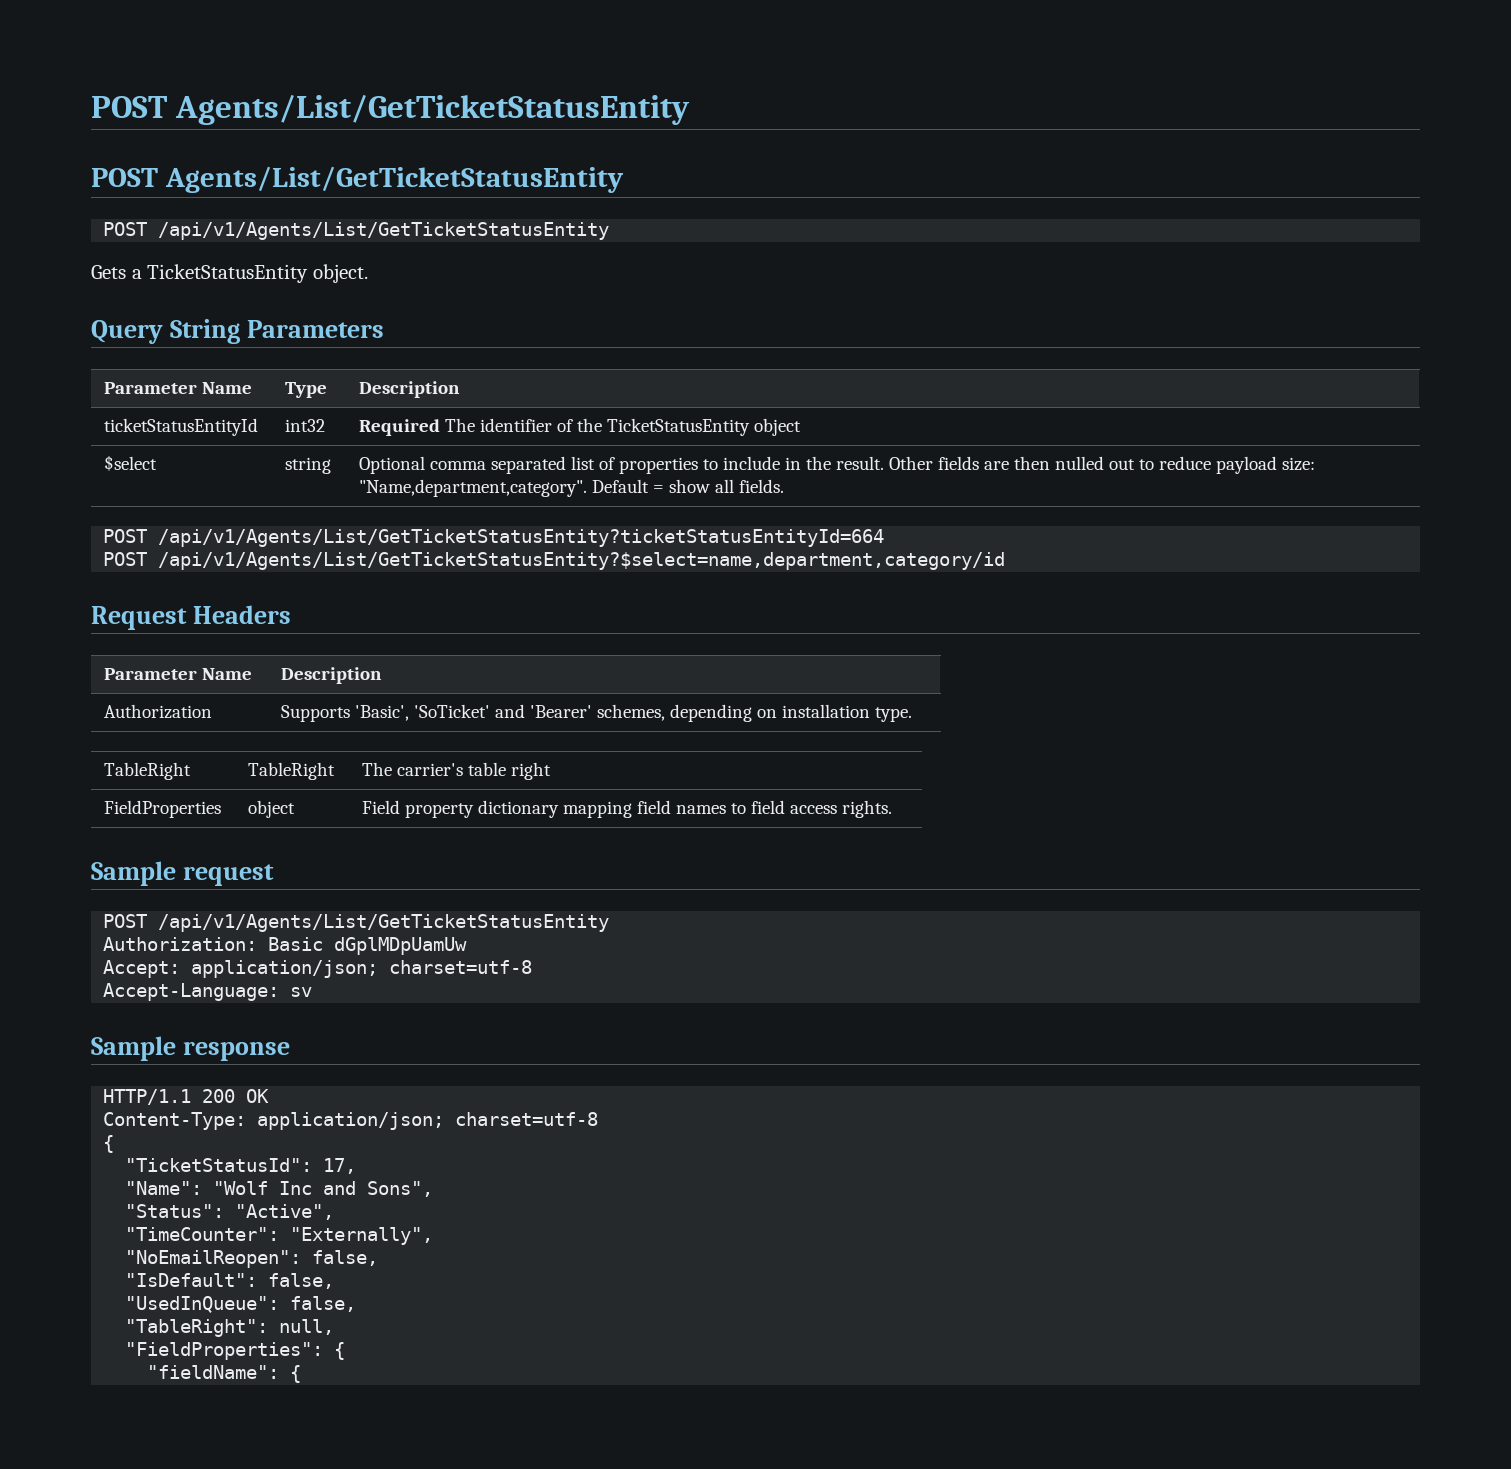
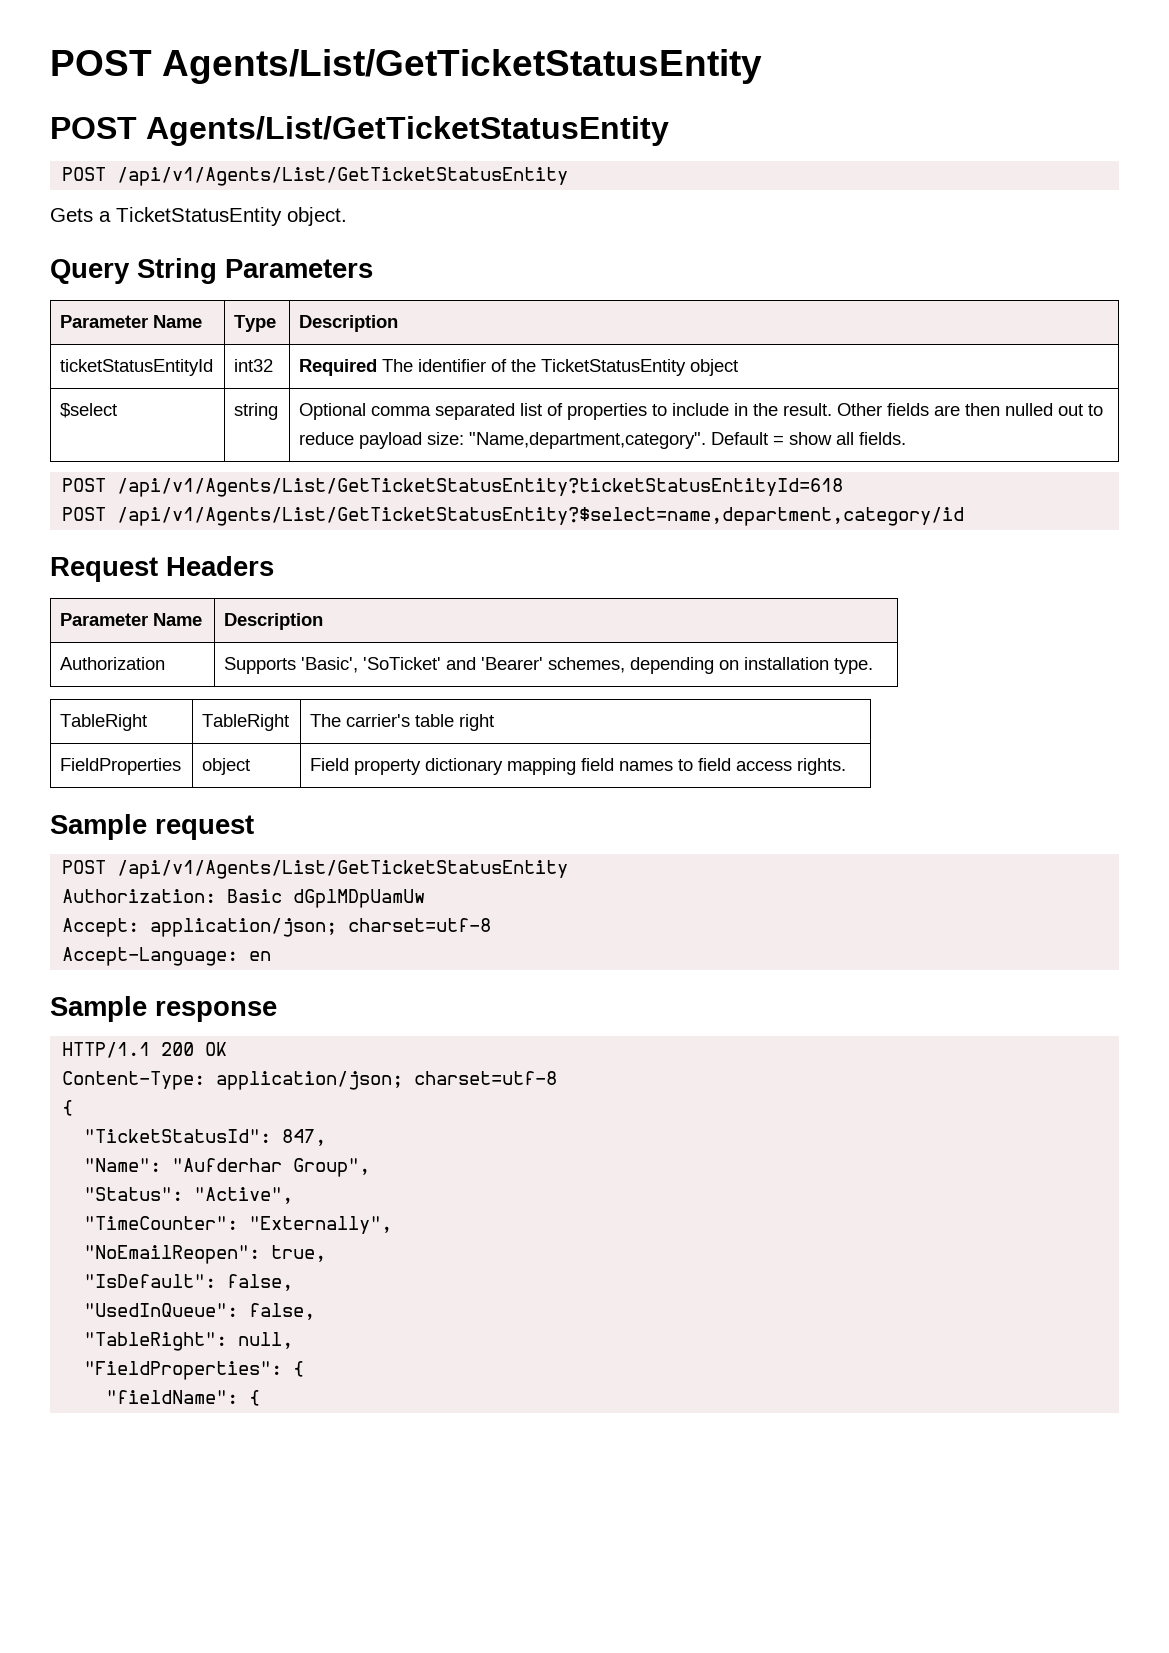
- POST /api/v1/Agents/List/GetTicketStatusEntity?ticketStatusEntityId=664
+ POST /api/v1/Agents/List/GetTicketStatusEntity?ticketStatusEntityId=618
- Accept-Language: sv
+ Accept-Language: en
- "TicketStatusId": 17,
+ "TicketStatusId": 847,
- "Name": "Wolf Inc and Sons",
+ "Name": "Aufderhar Group",
- "NoEmailReopen": false,
+ "NoEmailReopen": true,

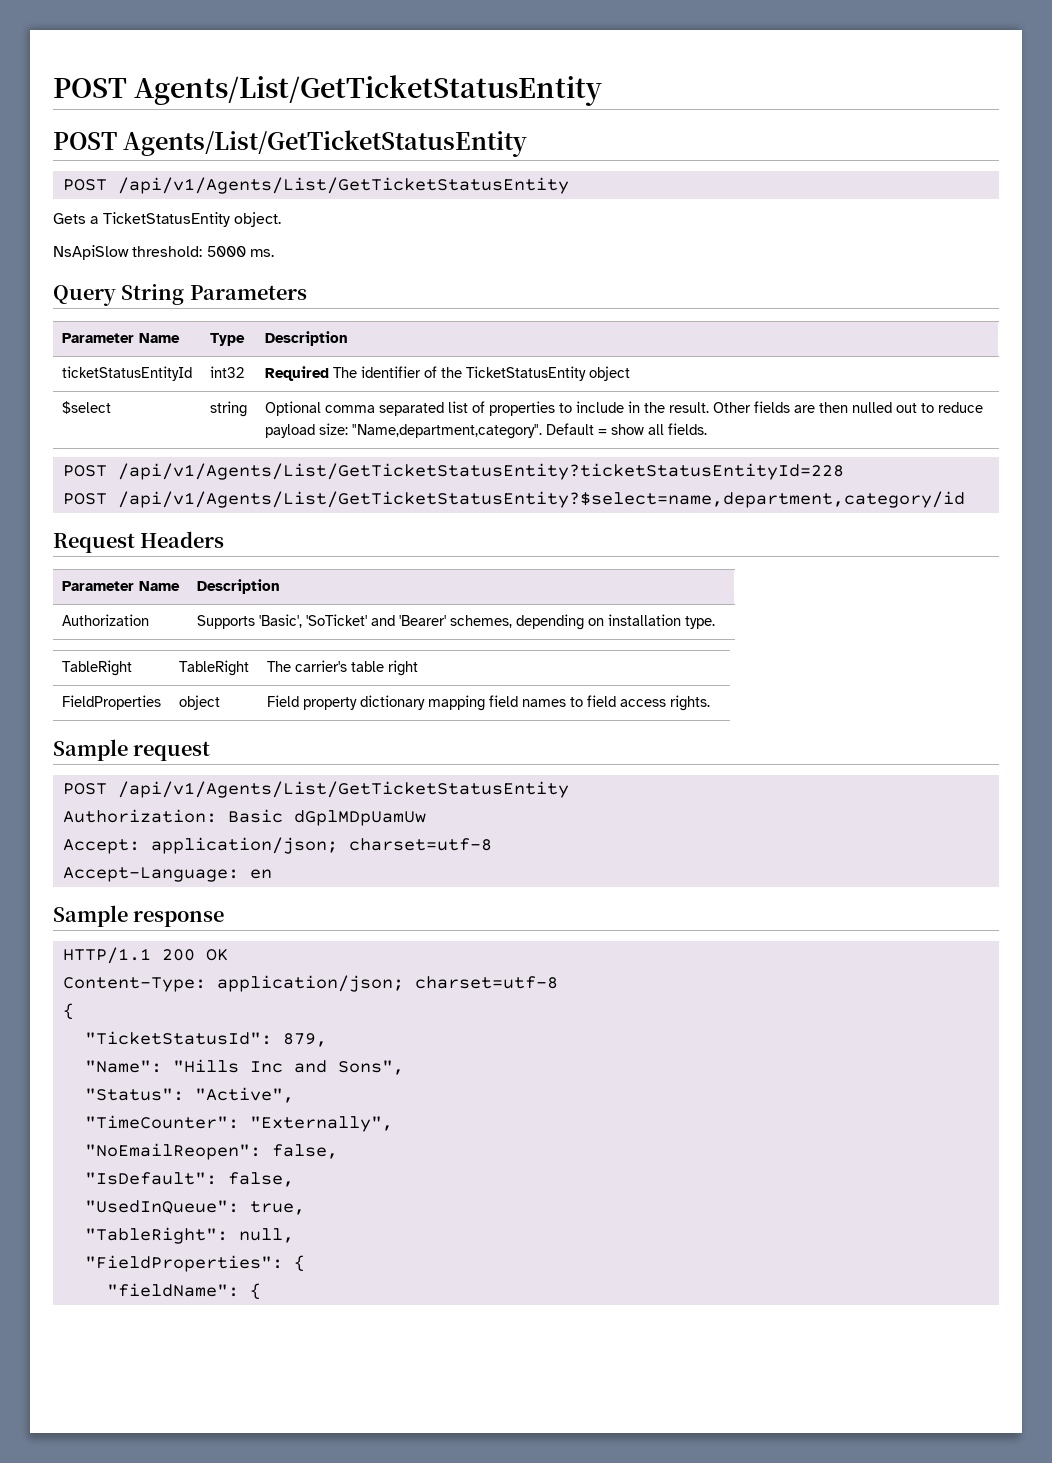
+ NsApiSlow threshold: 5000 ms.
- POST /api/v1/Agents/List/GetTicketStatusEntity?ticketStatusEntityId=618
+ POST /api/v1/Agents/List/GetTicketStatusEntity?ticketStatusEntityId=228
- "TicketStatusId": 847,
+ "TicketStatusId": 879,
- "Name": "Aufderhar Group",
+ "Name": "Hills Inc and Sons",
- "NoEmailReopen": true,
+ "NoEmailReopen": false,
- "UsedInQueue": false,
+ "UsedInQueue": true,

